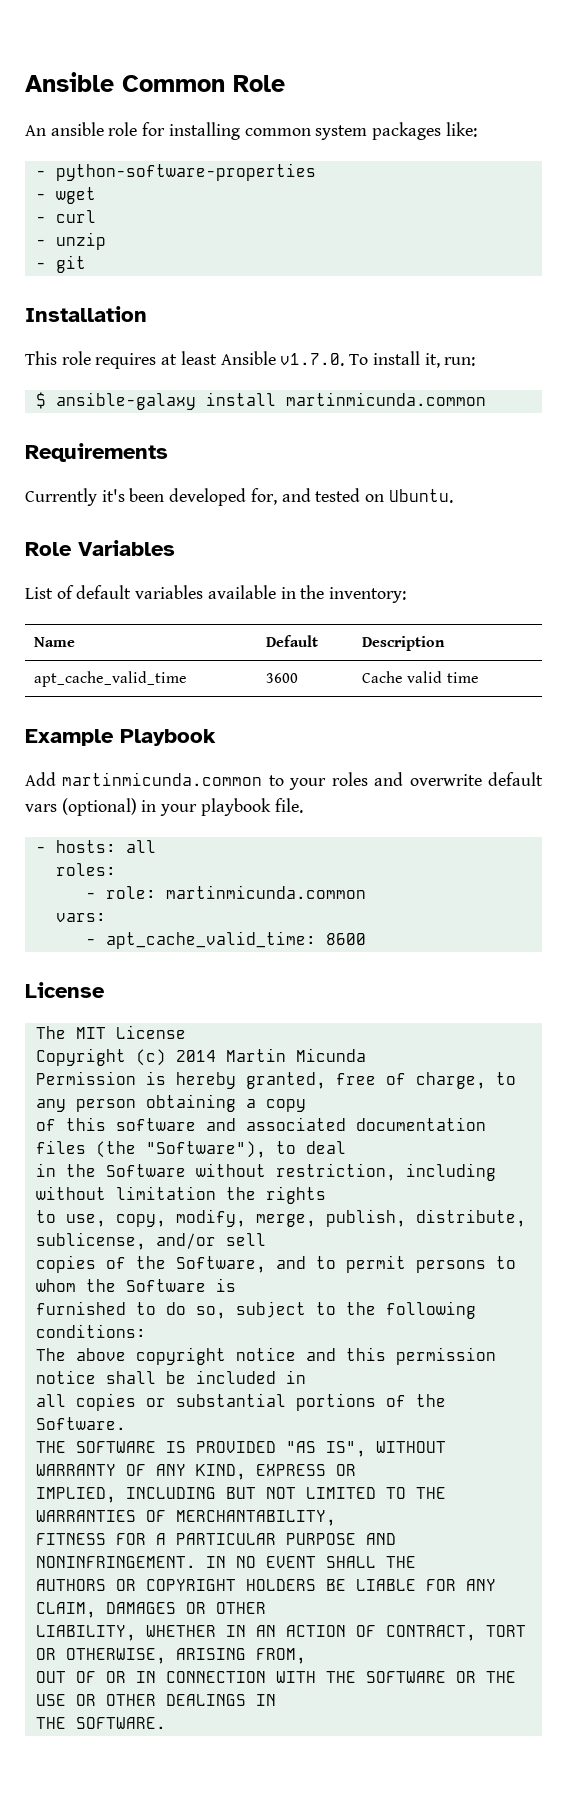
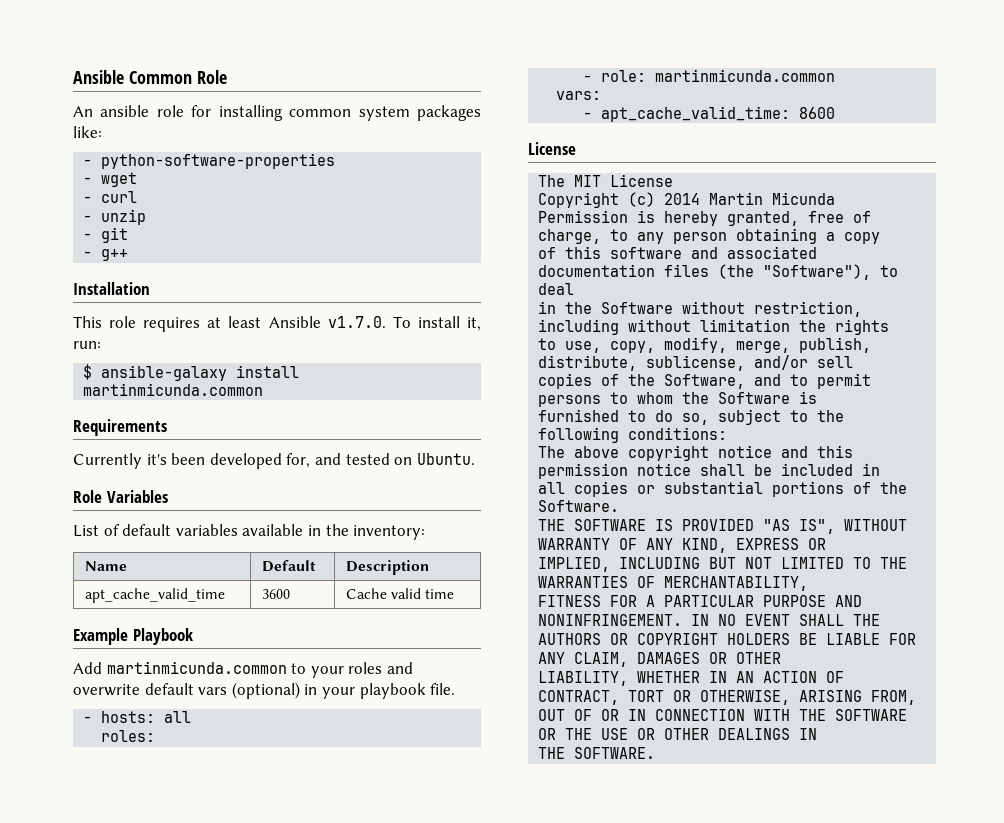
+ - g++

